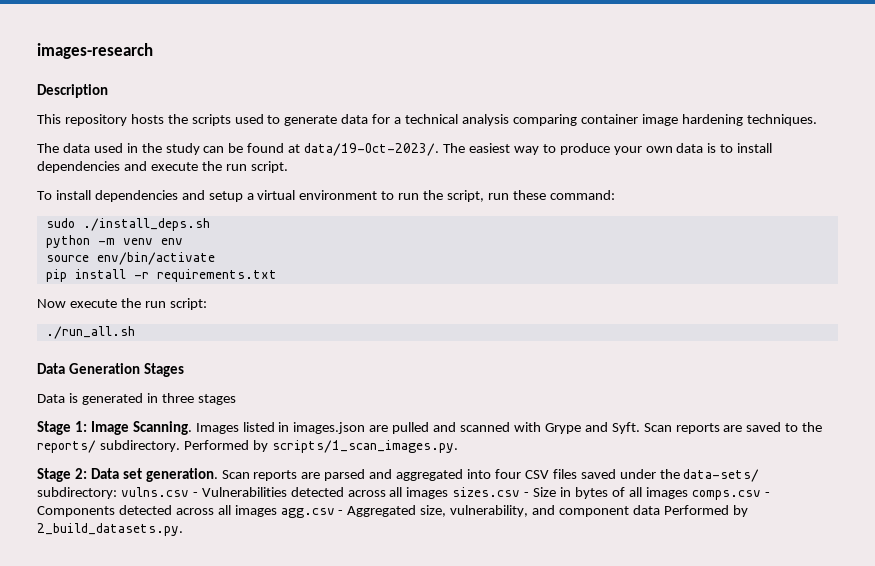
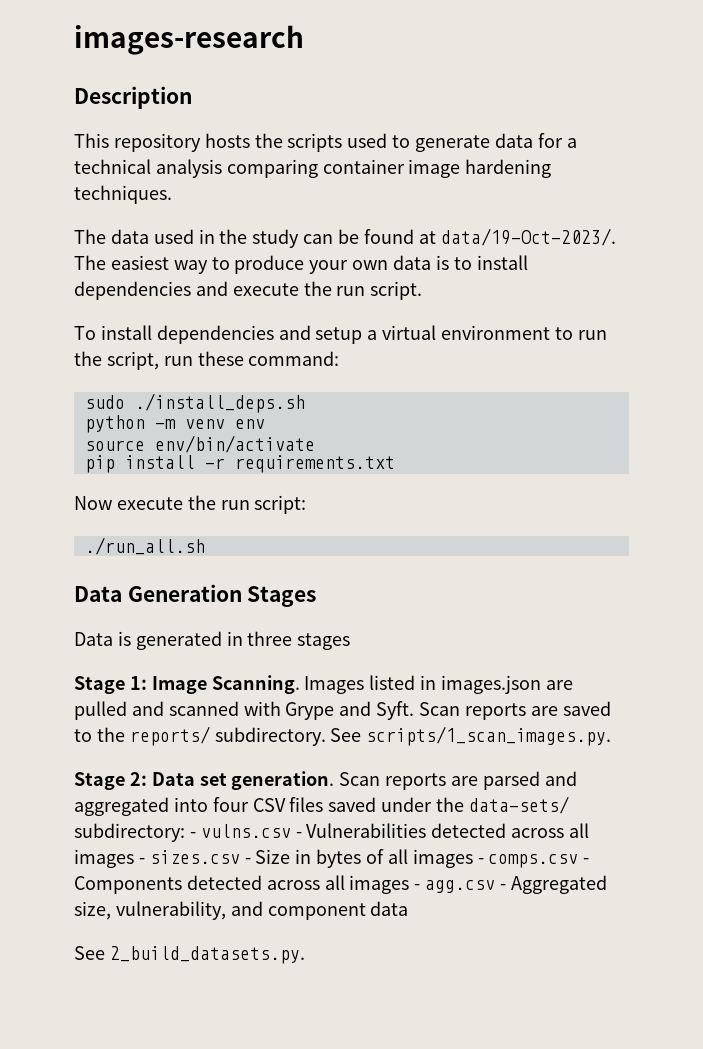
- Performed by scripts/1_scan_images.py.
+ See scripts/1_scan_images.py.
- Scan reports are parsed and aggregated into four CSV files saved under the data-sets/ subdirectory: vulns.csv - Vulnerabilities detected across all images sizes.csv - Size in bytes of all images comps.csv - Components detected across all images agg.csv - Aggregated size, vulnerability, and component data Performed by 2_build_datasets.py.
+ Scan reports are parsed and aggregated into four CSV files saved under the data-sets/ subdirectory: - vulns.csv - Vulnerabilities detected across all images - sizes.csv - Size in bytes of all images - comps.csv - Components detected across all images - agg.csv - Aggregated size, vulnerability, and component data
+ See 2_build_datasets.py.

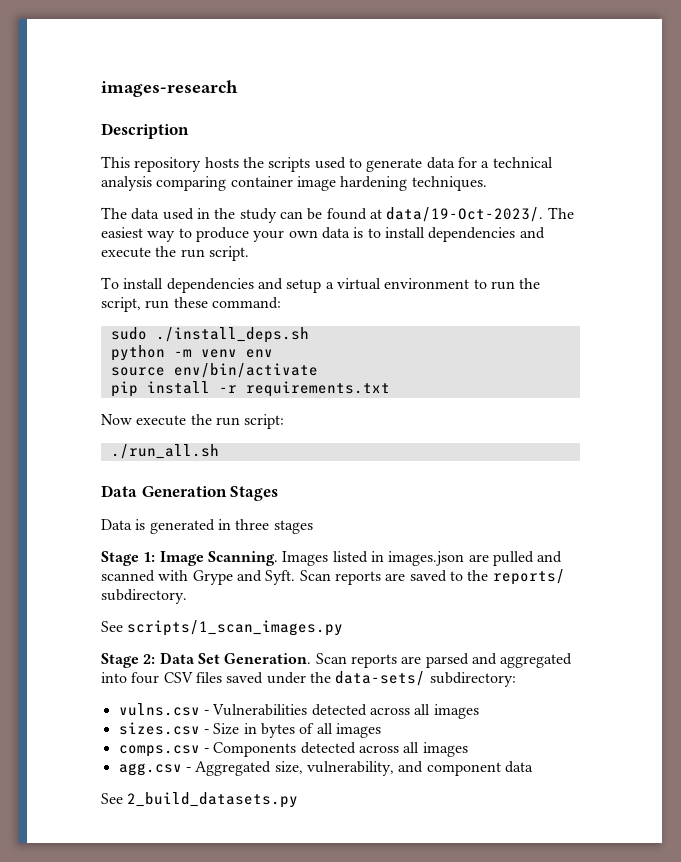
- Scan reports are saved to the reports/ subdirectory. See scripts/1_scan_images.py.
+ Scan reports are saved to the reports/ subdirectory.
+ See scripts/1_scan_images.py
- Stage 2: Data set generation.
+ Stage 2: Data Set Generation.
- Scan reports are parsed and aggregated into four CSV files saved under the data-sets/ subdirectory: - vulns.csv - Vulnerabilities detected across all images - sizes.csv - Size in bytes of all images - comps.csv - Components detected across all images - agg.csv - Aggregated size, vulnerability, and component data
+ Scan reports are parsed and aggregated into four CSV files saved under the data-sets/ subdirectory:
+ vulns.csv - Vulnerabilities detected across all images
+ sizes.csv - Size in bytes of all images
+ comps.csv - Components detected across all images
+ agg.csv - Aggregated size, vulnerability, and component data
- See 2_build_datasets.py.
+ See 2_build_datasets.py

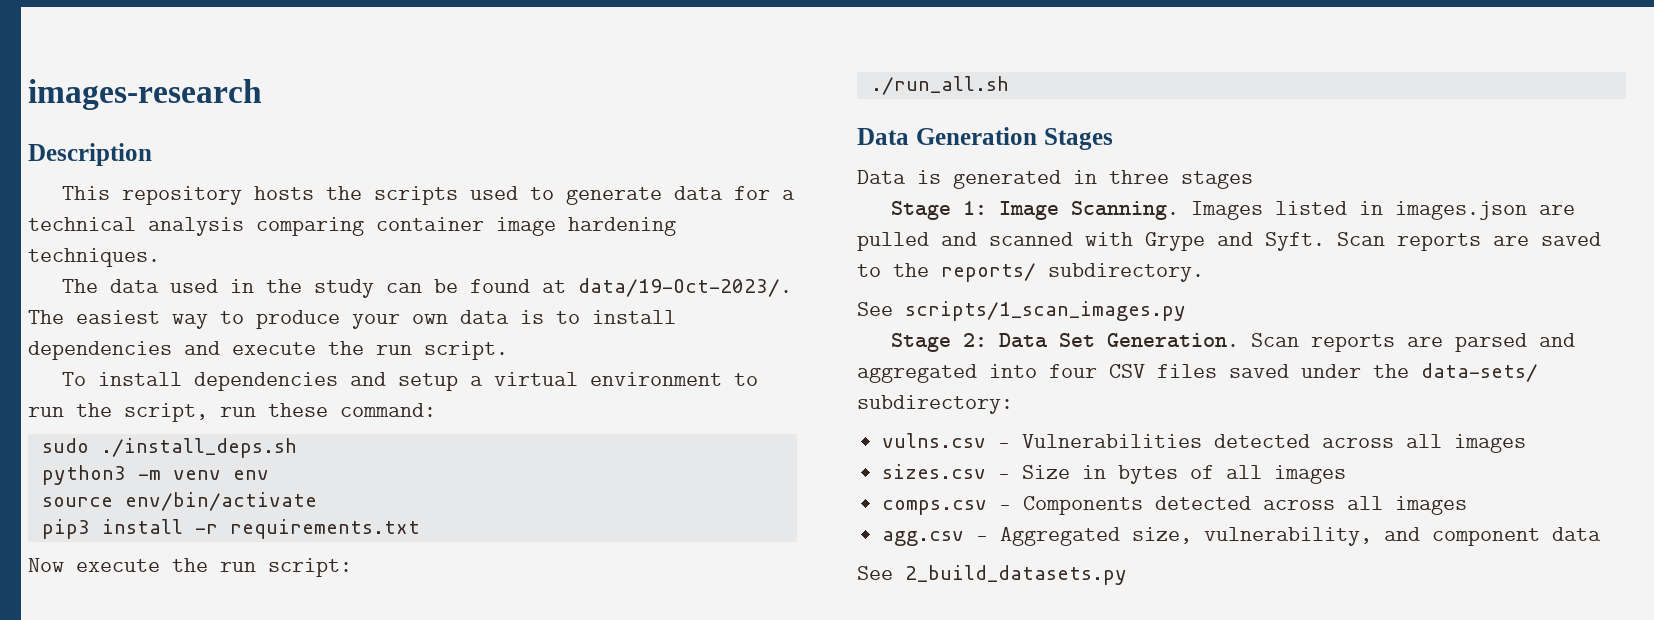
- python -m venv env
+ python3 -m venv env
- pip install -r requirements.txt
+ pip3 install -r requirements.txt

